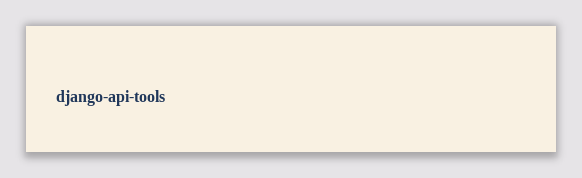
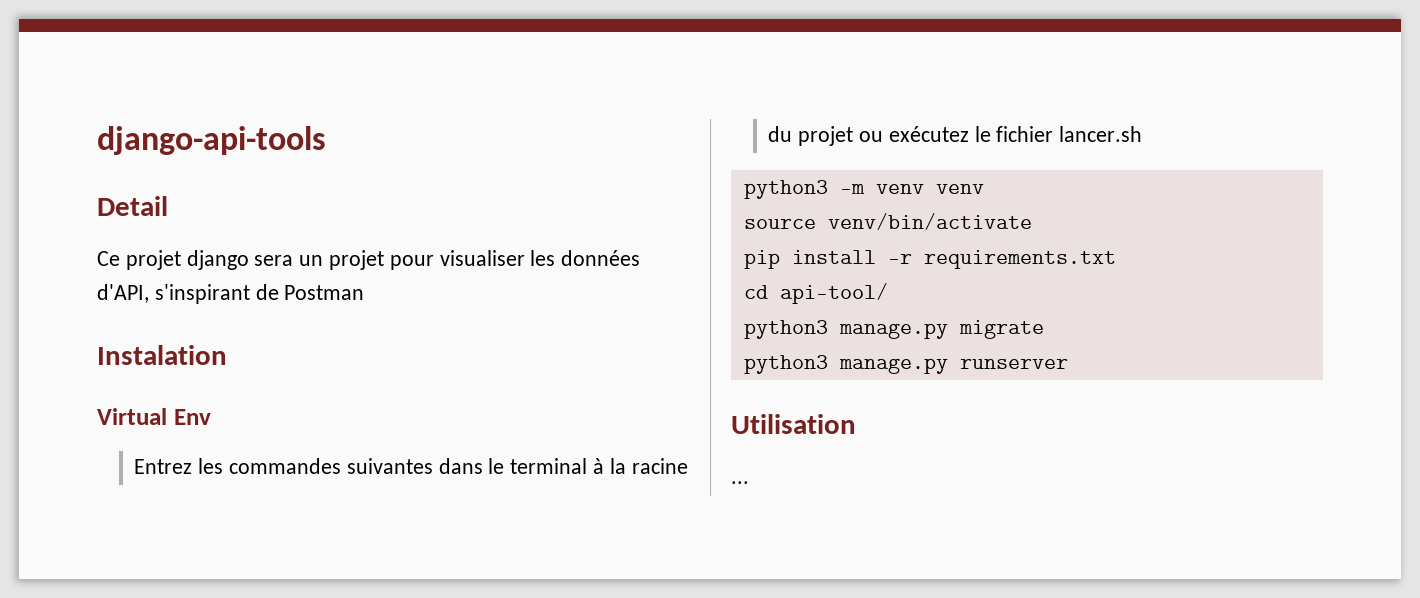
+ Detail
+ Ce projet django sera un projet pour visualiser les données d'API, s'inspirant de Postman
+ Instalation
+ Virtual Env
+ Entrez les commandes suivantes dans le terminal à la racine du projet ou exécutez le fichier lancer.sh
+ python3 -m venv venv
+ source venv/bin/activate
+ pip install -r requirements.txt
+ cd api-tool/
+ python3 manage.py migrate
+ python3 manage.py runserver
+ Utilisation
+ ...

